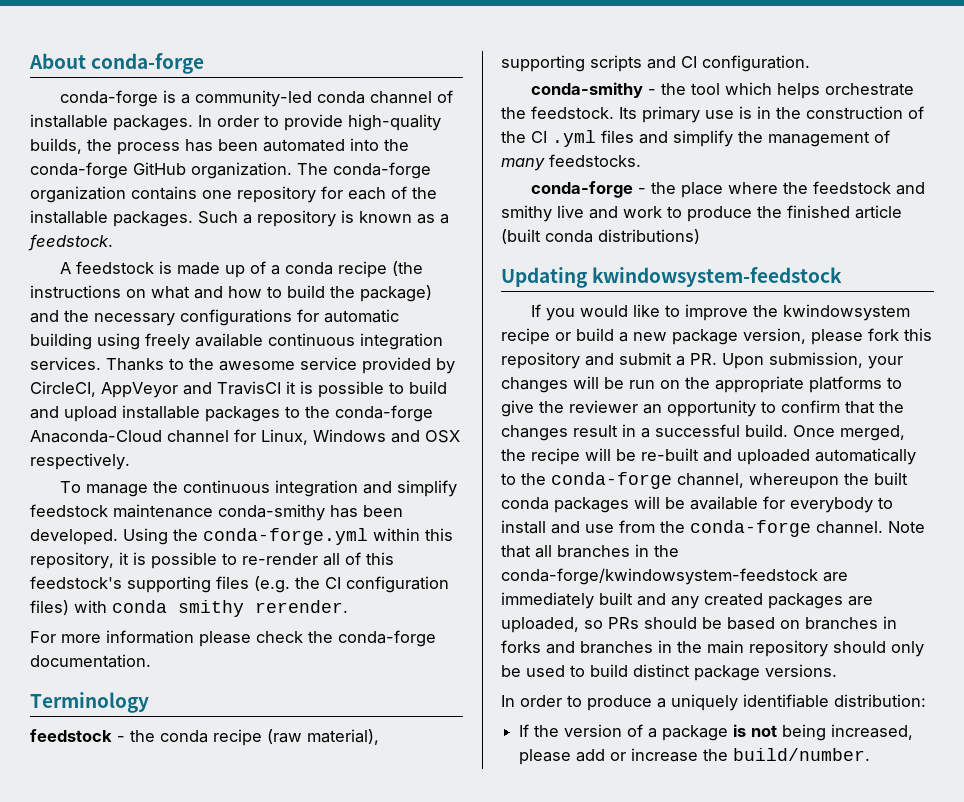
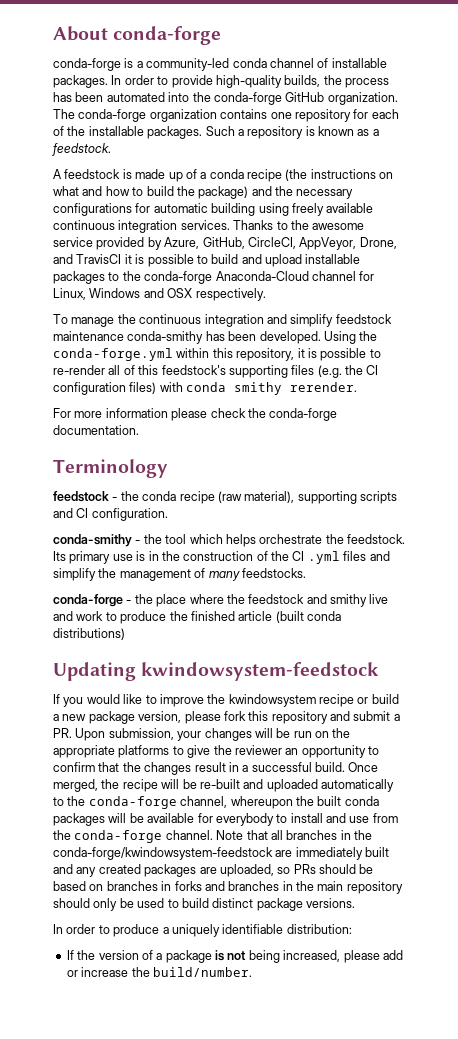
- Thanks to the awesome service provided by CircleCI, AppVeyor and TravisCI it is possible to build and upload installable packages to the conda-forge Anaconda-Cloud channel for Linux, Windows and OSX respectively.
+ Thanks to the awesome service provided by Azure, GitHub, CircleCI, AppVeyor, Drone, and TravisCI it is possible to build and upload installable packages to the conda-forge Anaconda-Cloud channel for Linux, Windows and OSX respectively.

